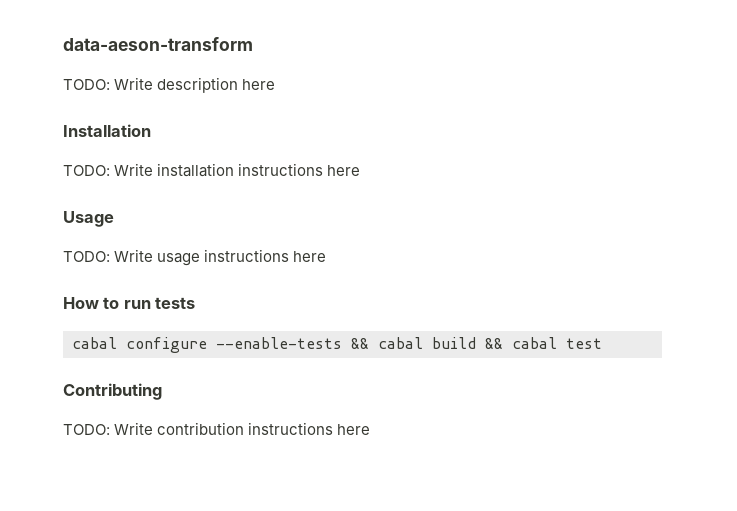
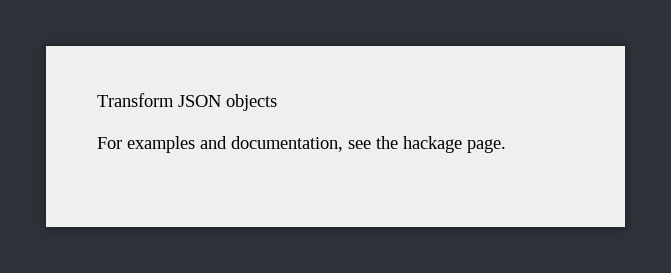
- data-aeson-transform
- TODO: Write description here
- Installation
- TODO: Write installation instructions here
- Usage
- TODO: Write usage instructions here
- How to run tests
- cabal configure --enable-tests && cabal build && cabal test
- Contributing
- TODO: Write contribution instructions here
+ Transform JSON objects
+ For examples and documentation, see the hackage page.

